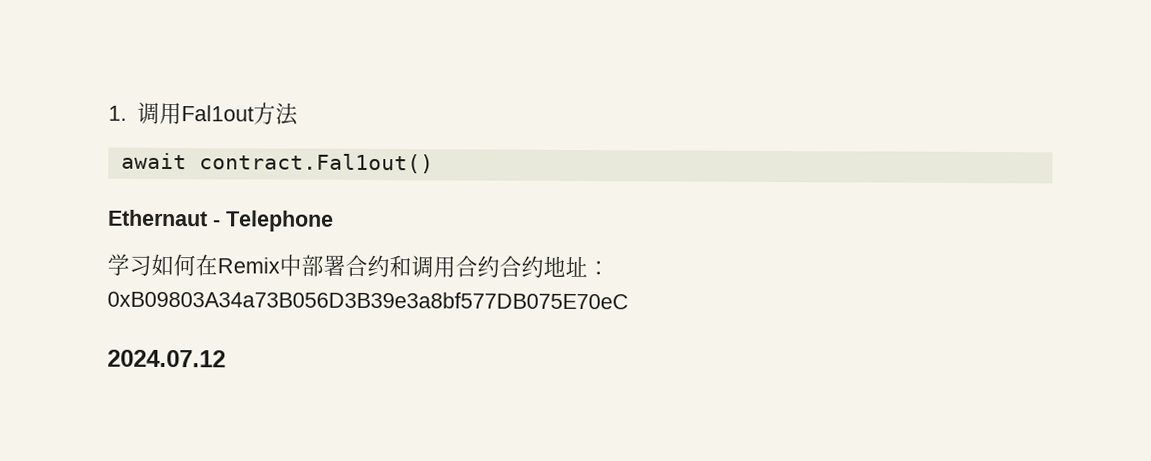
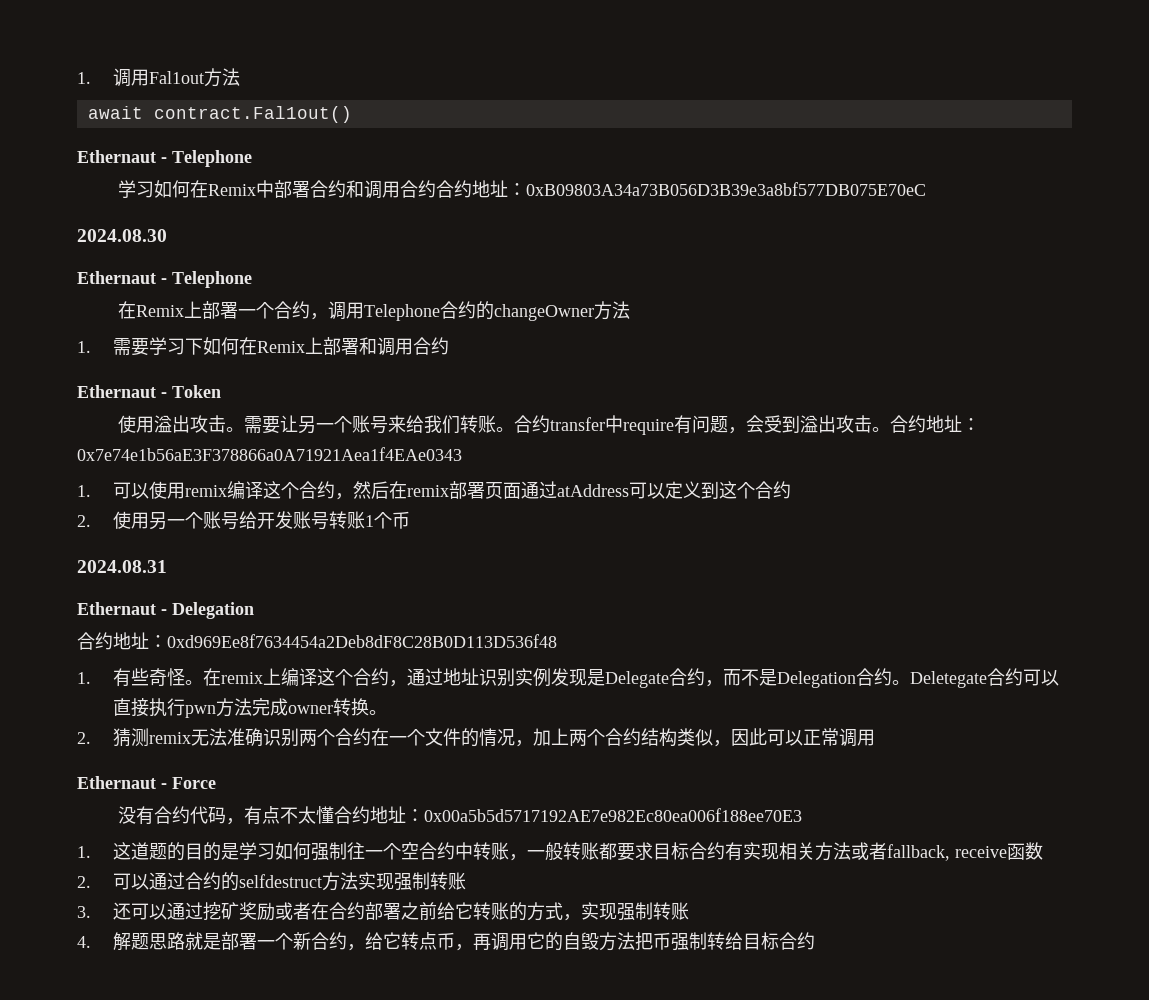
- 2024.07.12
+ 2024.08.30
+ Ethernaut - Telephone
+ 在Remix上部署一个合约，调用Telephone合约的changeOwner方法
+ 1.需要学习下如何在Remix上部署和调用合约
+ Ethernaut - Token
+ 使用溢出攻击。需要让另一个账号来给我们转账。合约transfer中require有问题，会受到溢出攻击。合约地址：0x7e74e1b56aE3F378866a0A71921Aea1f4EAe0343
+ 1.可以使用remix编译这个合约，然后在remix部署页面通过atAddress可以定义到这个合约
+ 2.使用另一个账号给开发账号转账1个币
+ 2024.08.31
+ Ethernaut - Delegation
+ 合约地址：0xd969Ee8f7634454a2Deb8dF8C28B0D113D536f48
+ 1.有些奇怪。在remix上编译这个合约，通过地址识别实例发现是Delegate合约，而不是Delegation合约。Deletegate合约可以直接执行pwn方法完成owner转换。
+ 2.猜测remix无法准确识别两个合约在一个文件的情况，加上两个合约结构类似，因此可以正常调用
+ Ethernaut - Force
+ 没有合约代码，有点不太懂合约地址：0x00a5b5d5717192AE7e982Ec80ea006f188ee70E3
+ 1.这道题的目的是学习如何强制往一个空合约中转账，一般转账都要求目标合约有实现相关方法或者fallback, receive函数
+ 2.可以通过合约的selfdestruct方法实现强制转账
+ 3.还可以通过挖矿奖励或者在合约部署之前给它转账的方式，实现强制转账
+ 4.解题思路就是部署一个新合约，给它转点币，再调用它的自毁方法把币强制转给目标合约

